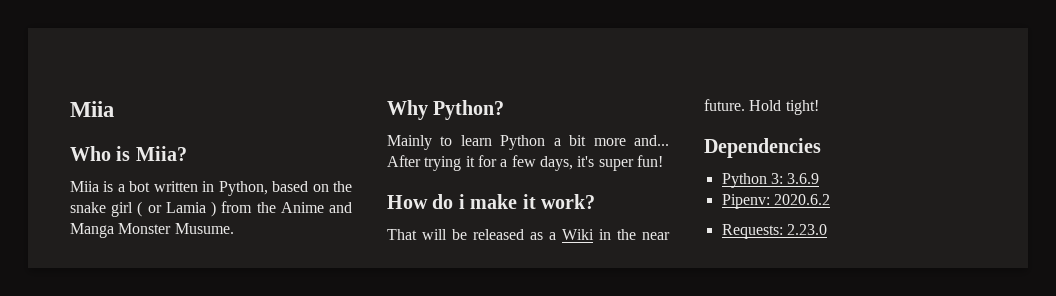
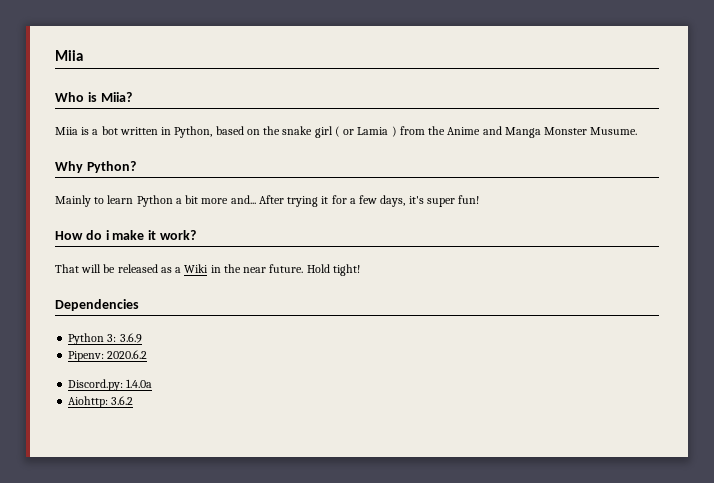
- Requests: 2.23.0
+ Discord.py: 1.4.0a
+ Aiohttp: 3.6.2

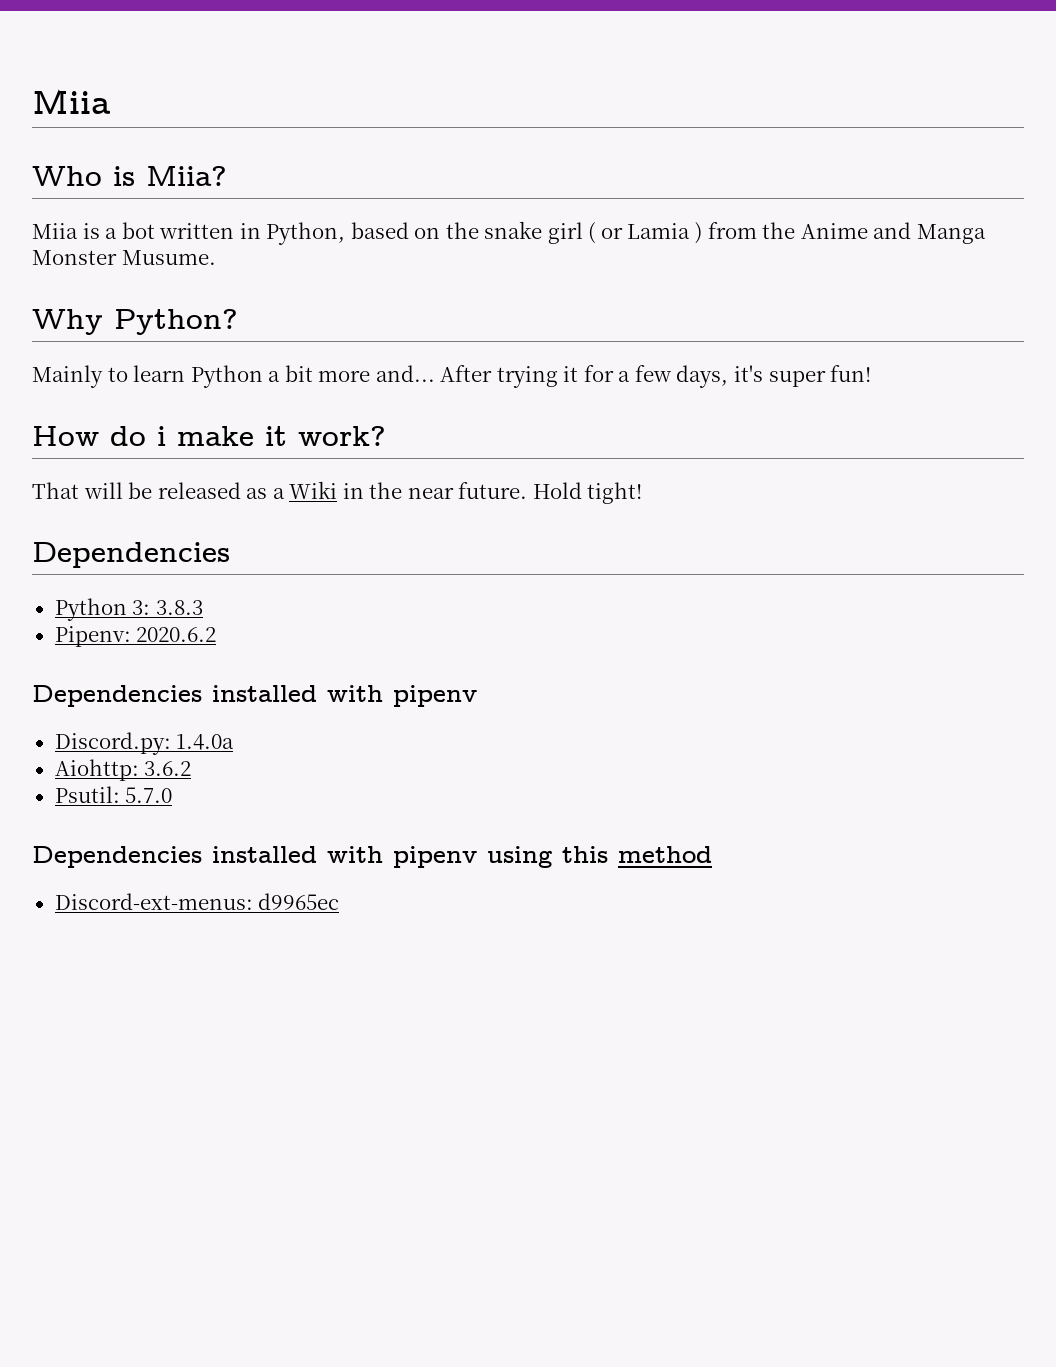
- Python 3: 3.6.9
+ Python 3: 3.8.3
  Pipenv: 2020.6.2
+ Dependencies installed with pipenv
+ Psutil: 5.7.0
+ Dependencies installed with pipenv using this method
+ Discord-ext-menus: d9965ec

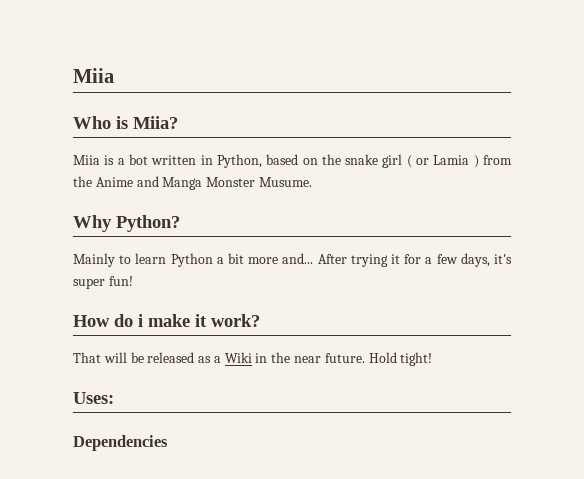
  Hold tight!
+ Uses:
  Dependencies
- Python 3: 3.8.3
- Pipenv: 2020.6.2
- Dependencies installed with pipenv
- Discord.py: 1.4.0a
- Aiohttp: 3.6.2
- Psutil: 5.7.0
- Dependencies installed with pipenv using this method
- Discord-ext-menus: d9965ec

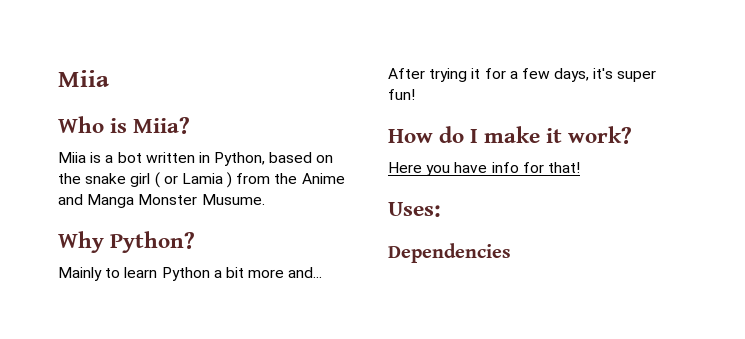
- How do i make it work?
+ How do I make it work?
- That will be released as a Wiki in the near future. Hold tight!
+ Here you have info for that!

